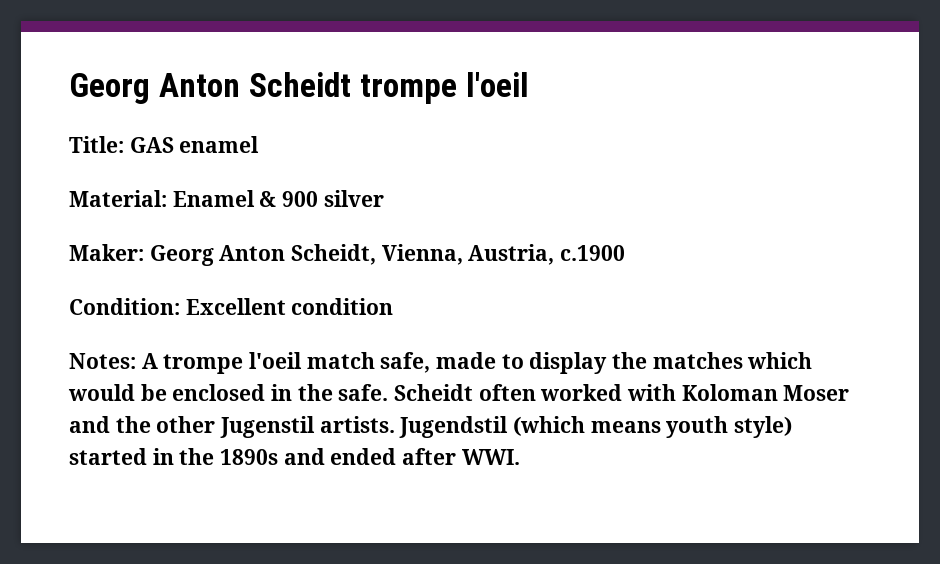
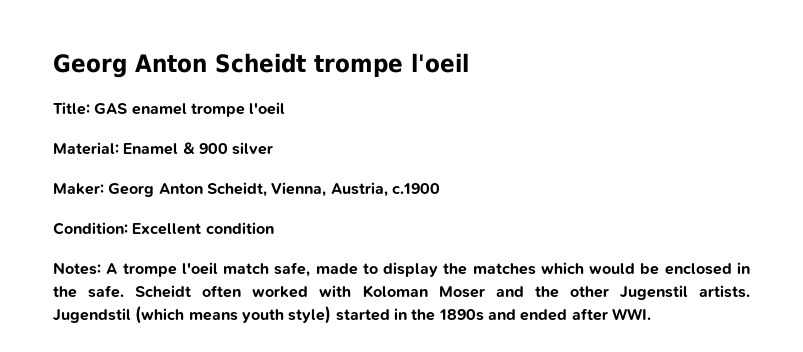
- Title: GAS enamel
+ Title: GAS enamel trompe l'oeil

